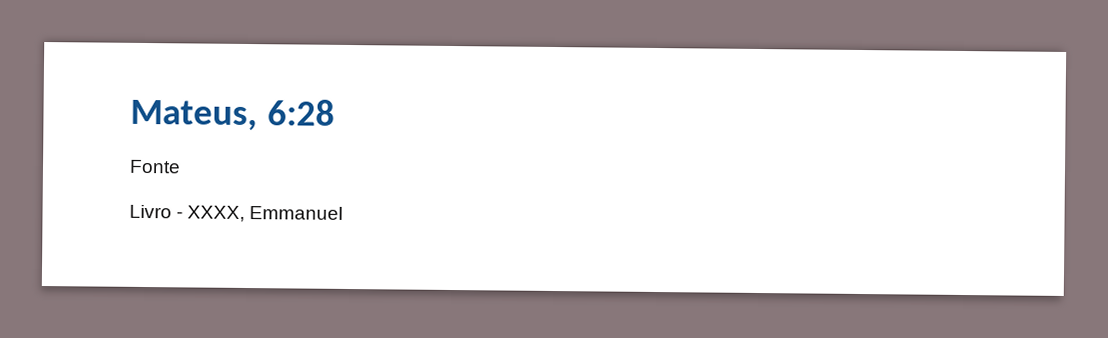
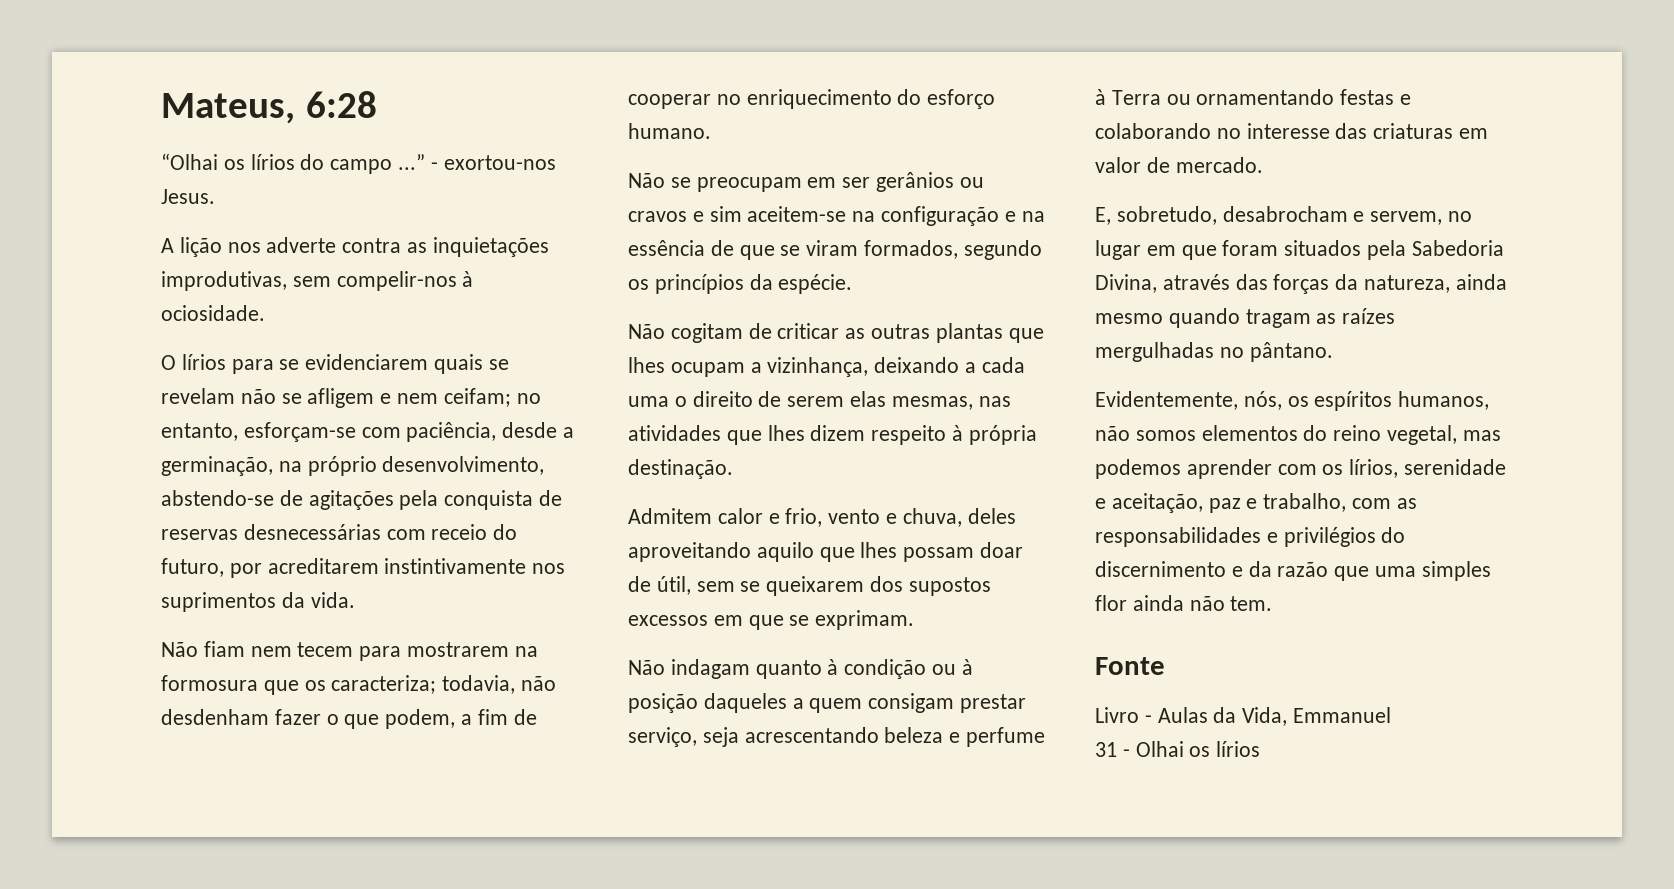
+ “Olhai os lírios do campo ...” - exortou-nos Jesus.
+ A lição nos adverte contra as inquietações improdutivas, sem compelir-nos à ociosidade.
+ O lírios para se evidenciarem quais se revelam não se afligem e nem ceifam; no entanto, esforçam-se com paciência, desde a germinação, na próprio desenvolvimento, abstendo-se de agitações pela conquista de reservas desnecessárias com receio do futuro, por acreditarem instintivamente nos suprimentos da vida.
+ Não fiam nem tecem para mostrarem na formosura que os caracteriza; todavia, não desdenham fazer o que podem, a fim de cooperar no enriquecimento do esforço humano.
+ Não se preocupam em ser gerânios ou cravos e sim aceitem-se na configuração e na essência de que se viram formados, segundo os princípios da espécie.
+ Não cogitam de criticar as outras plantas que lhes ocupam a vizinhança, deixando a cada uma o direito de serem elas mesmas, nas atividades que lhes dizem respeito à própria destinação.
+ Admitem calor e frio, vento e chuva, deles aproveitando aquilo que lhes possam doar de útil, sem se queixarem dos supostos excessos em que se exprimam.
+ Não indagam quanto à condição ou à posição daqueles a quem consigam prestar serviço, seja acrescentando beleza e perfume à Terra ou ornamentando festas e colaborando no interesse das criaturas em valor de mercado.
+ E, sobretudo, desabrocham e servem, no lugar em que foram situados pela Sabedoria Divina, através das forças da natureza, ainda mesmo quando tragam as raízes mergulhadas no pântano.
+ Evidentemente, nós, os espíritos humanos, não somos elementos do reino vegetal, mas podemos aprender com os lírios, serenidade e aceitação, paz e trabalho, com as responsabilidades e privilégios do discernimento e da razão que uma simples flor ainda não tem.
  Fonte
- Livro - XXXX, Emmanuel
+ Livro - Aulas da Vida, Emmanuel
+ 31 - Olhai os lírios

